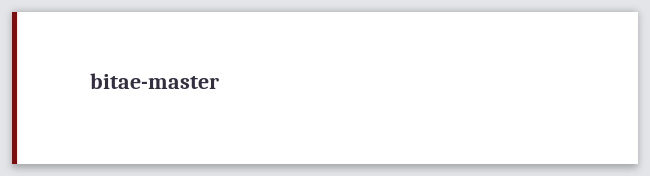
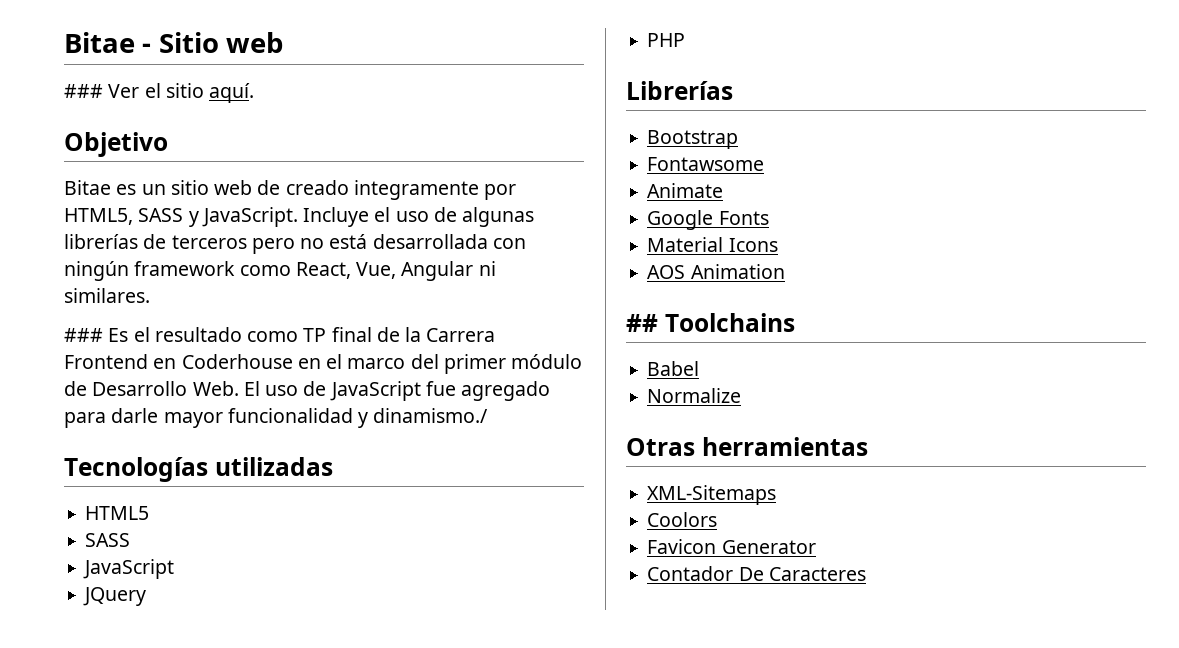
- bitae-master
+ Bitae - Sitio web
+ ### Ver el sitio aquí.
+ Objetivo
+ Bitae es un sitio web de creado integramente por HTML5, SASS y JavaScript. Incluye el uso de algunas librerías de terceros pero no está desarrollada con ningún framework como React, Vue, Angular ni similares.
+ ### Es el resultado como TP final de la Carrera Frontend en Coderhouse en el marco del primer módulo de Desarrollo Web. El uso de JavaScript fue agregado para darle mayor funcionalidad y dinamismo./
+ Tecnologías utilizadas
+ HTML5
+ SASS
+ JavaScript
+ JQuery
+ PHP
+ Librerías
+ Bootstrap
+ Fontawsome
+ Animate
+ Google Fonts
+ Material Icons
+ AOS Animation
+ ## Toolchains
+ Babel
+ Normalize
+ Otras herramientas
+ XML-Sitemaps
+ Coolors
+ Favicon Generator
+ Contador De Caracteres

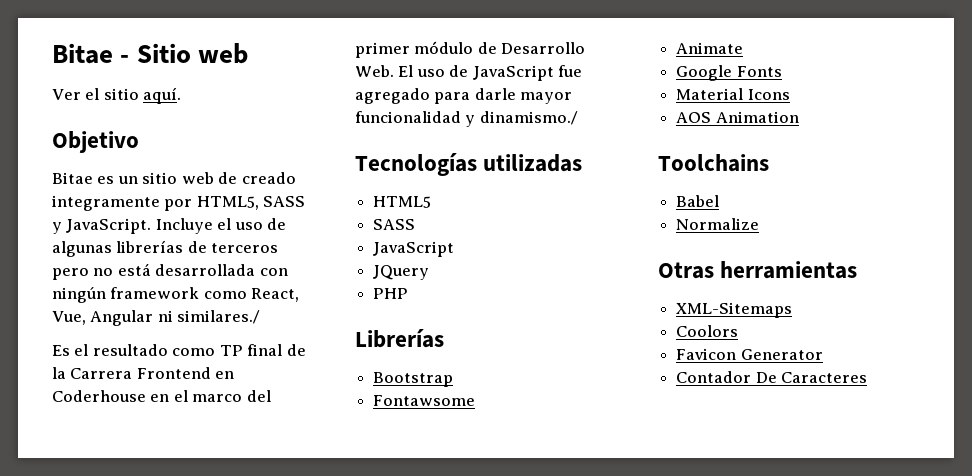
- ### Ver el sitio aquí.
+ Ver el sitio aquí.
- Incluye el uso de algunas librerías de terceros pero no está desarrollada con ningún framework como React, Vue, Angular ni similares.
- ### Es el resultado como TP final de la Carrera Frontend en Coderhouse en el marco del primer módulo de Desarrollo Web. El uso de JavaScript fue agregado para darle mayor funcionalidad y dinamismo./
+ Incluye el uso de algunas librerías de terceros pero no está desarrollada con ningún framework como React, Vue, Angular ni similares./
+ Es el resultado como TP final de la Carrera Frontend en Coderhouse en el marco del primer módulo de Desarrollo Web. El uso de JavaScript fue agregado para darle mayor funcionalidad y dinamismo./
- ## Toolchains
+ Toolchains

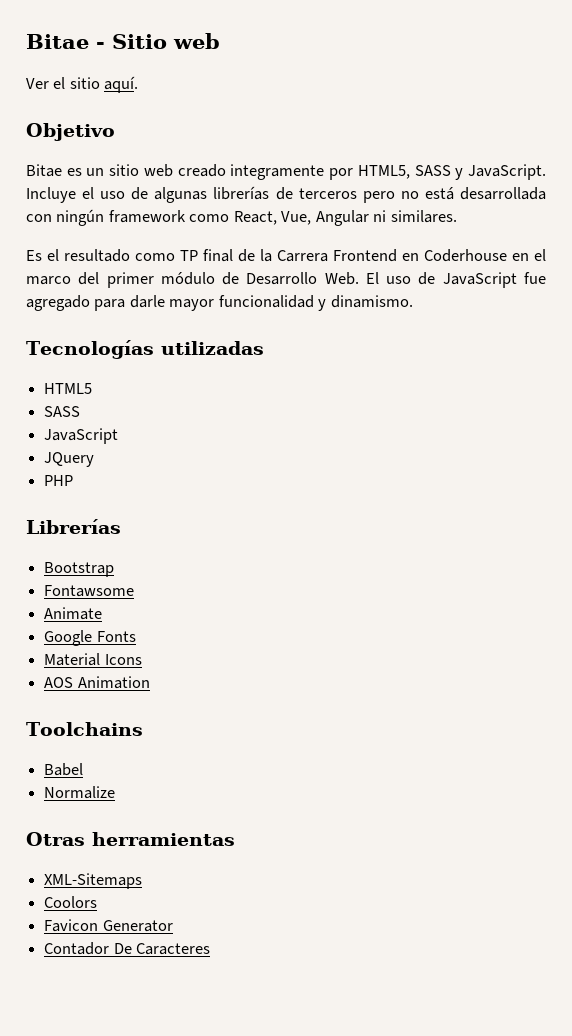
- Bitae es un sitio web de creado integramente por HTML5, SASS y JavaScript.
+ Bitae es un sitio web creado integramente por HTML5, SASS y JavaScript.
- Incluye el uso de algunas librerías de terceros pero no está desarrollada con ningún framework como React, Vue, Angular ni similares./
+ Incluye el uso de algunas librerías de terceros pero no está desarrollada con ningún framework como React, Vue, Angular ni similares.
- Es el resultado como TP final de la Carrera Frontend en Coderhouse en el marco del primer módulo de Desarrollo Web. El uso de JavaScript fue agregado para darle mayor funcionalidad y dinamismo./
+ Es el resultado como TP final de la Carrera Frontend en Coderhouse en el marco del primer módulo de Desarrollo Web. El uso de JavaScript fue agregado para darle mayor funcionalidad y dinamismo.

